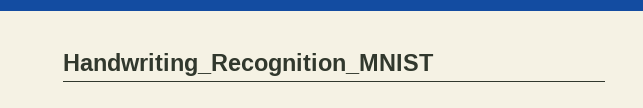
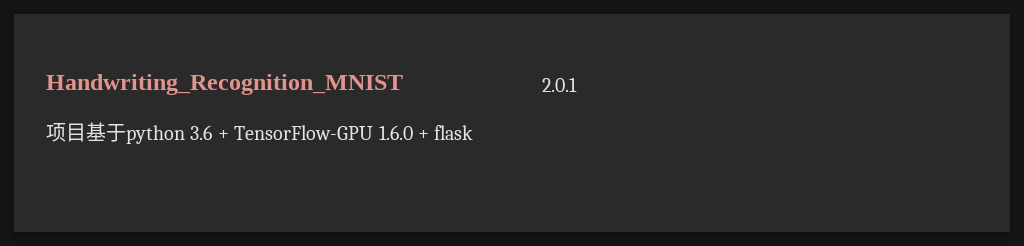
+ 项目基于python 3.6 + TensorFlow-GPU 1.6.0 + flask 2.0.1

